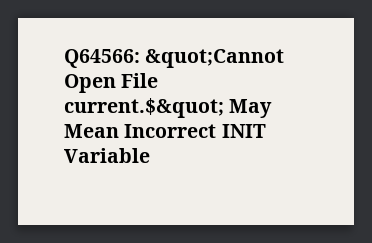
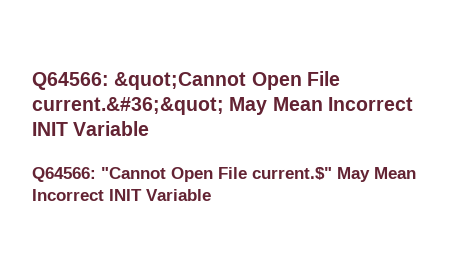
- Q64566: &quot;Cannot Open File current.$&quot; May Mean Incorrect INIT Variable
+ Q64566: &quot;Cannot Open File current.&#36;&quot; May Mean Incorrect INIT Variable
+ Q64566: "Cannot Open File current.$" May Mean Incorrect INIT Variable

